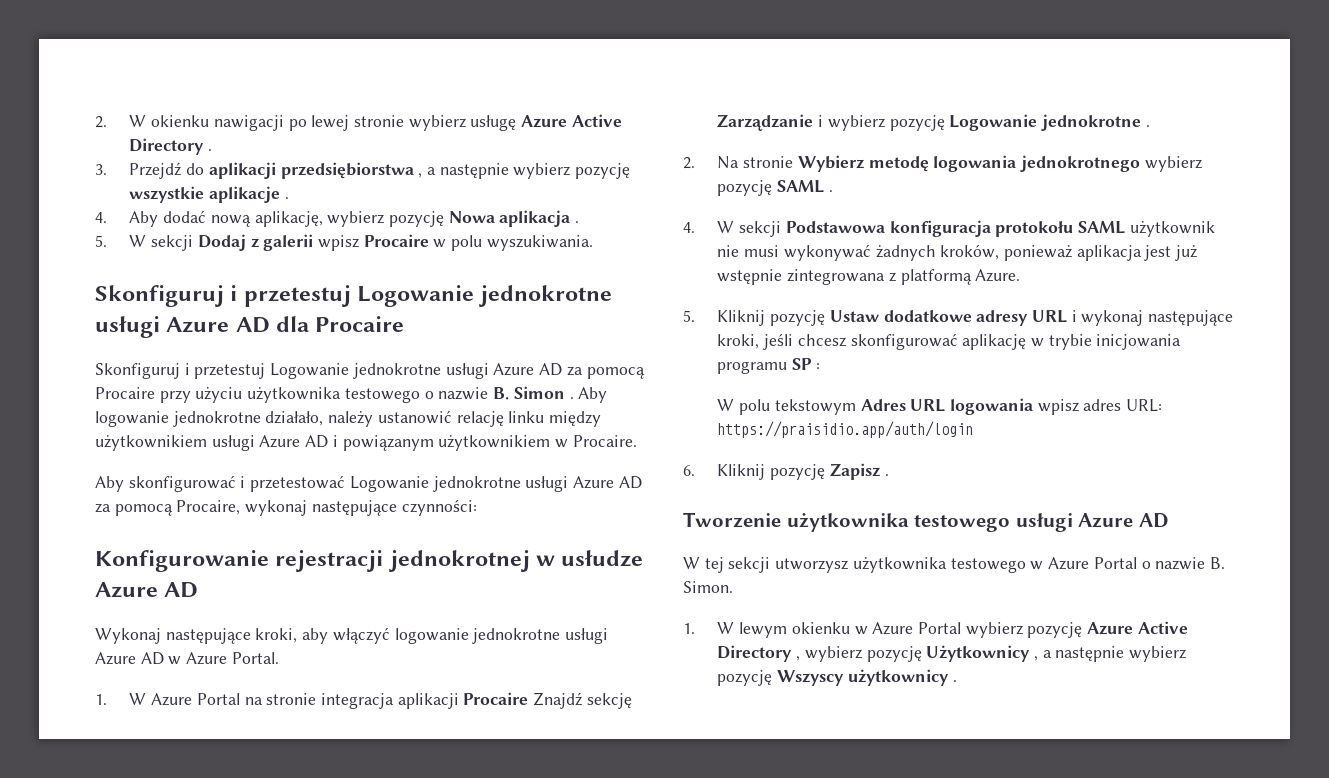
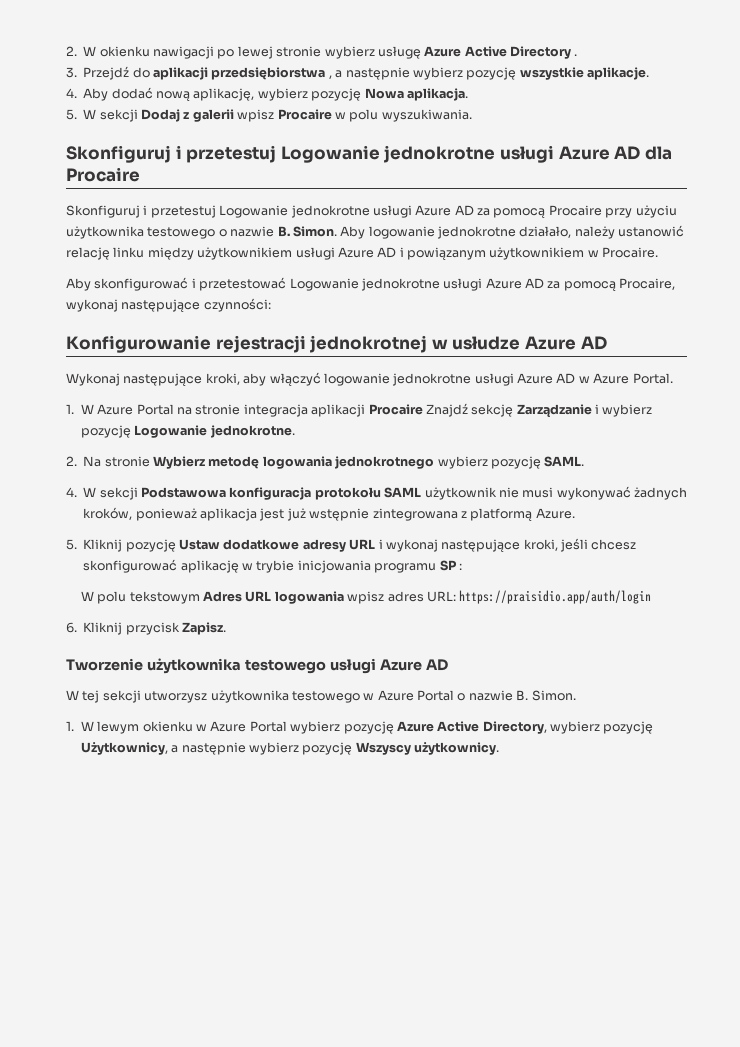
- 3. Przejdź do aplikacji przedsiębiorstwa , a następnie wybierz pozycję wszystkie aplikacje .
+ 3. Przejdź do aplikacji przedsiębiorstwa , a następnie wybierz pozycję wszystkie aplikacje.
- 4. Aby dodać nową aplikację, wybierz pozycję Nowa aplikacja .
+ 4. Aby dodać nową aplikację, wybierz pozycję Nowa aplikacja.
- Skonfiguruj i przetestuj Logowanie jednokrotne usługi Azure AD za pomocą Procaire przy użyciu użytkownika testowego o nazwie B. Simon .
+ Skonfiguruj i przetestuj Logowanie jednokrotne usługi Azure AD za pomocą Procaire przy użyciu użytkownika testowego o nazwie B. Simon.
- 1. W Azure Portal na stronie integracja aplikacji Procaire Znajdź sekcję Zarządzanie i wybierz pozycję Logowanie jednokrotne .
+ 1. W Azure Portal na stronie integracja aplikacji Procaire Znajdź sekcję Zarządzanie i wybierz pozycję Logowanie jednokrotne.
- 2. Na stronie Wybierz metodę logowania jednokrotnego wybierz pozycję SAML .
+ 2. Na stronie Wybierz metodę logowania jednokrotnego wybierz pozycję SAML.
- 6. Kliknij pozycję Zapisz .
+ 6. Kliknij przycisk Zapisz.
- 1. W lewym okienku w Azure Portal wybierz pozycję Azure Active Directory , wybierz pozycję Użytkownicy , a następnie wybierz pozycję Wszyscy użytkownicy .
+ 1. W lewym okienku w Azure Portal wybierz pozycję Azure Active Directory, wybierz pozycję Użytkownicy, a następnie wybierz pozycję Wszyscy użytkownicy.

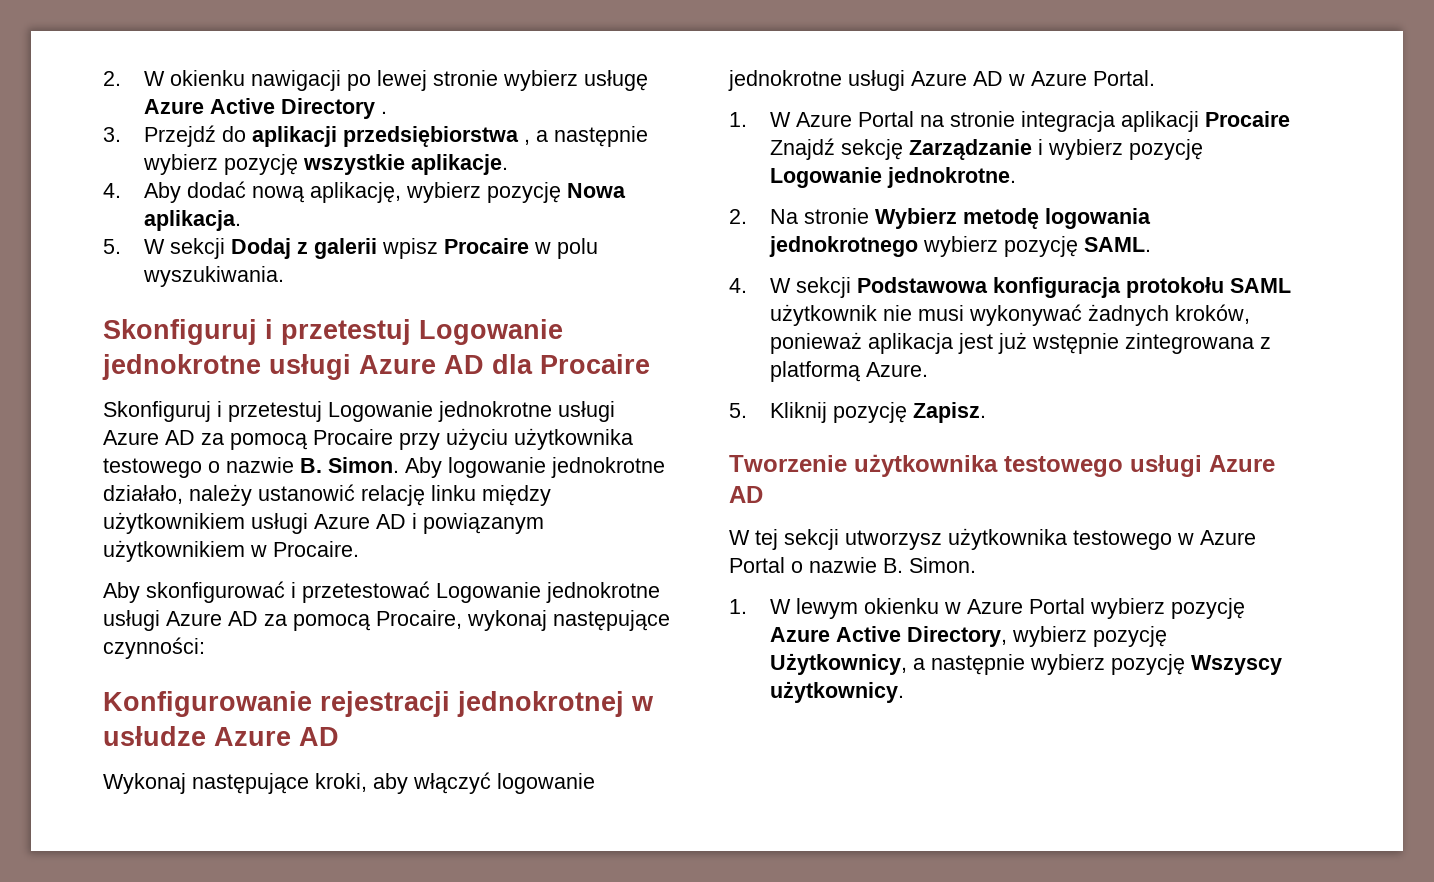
- 5. Kliknij pozycję Ustaw dodatkowe adresy URL i wykonaj następujące kroki, jeśli chcesz skonfigurować aplikację w trybie inicjowania programu SP :
- W polu tekstowym Adres URL logowania wpisz adres URL: https://praisidio.app/auth/login
- 6. Kliknij przycisk Zapisz.
+ 5. Kliknij pozycję Zapisz.

